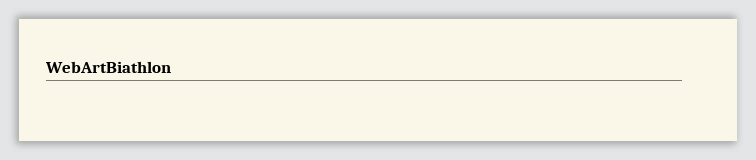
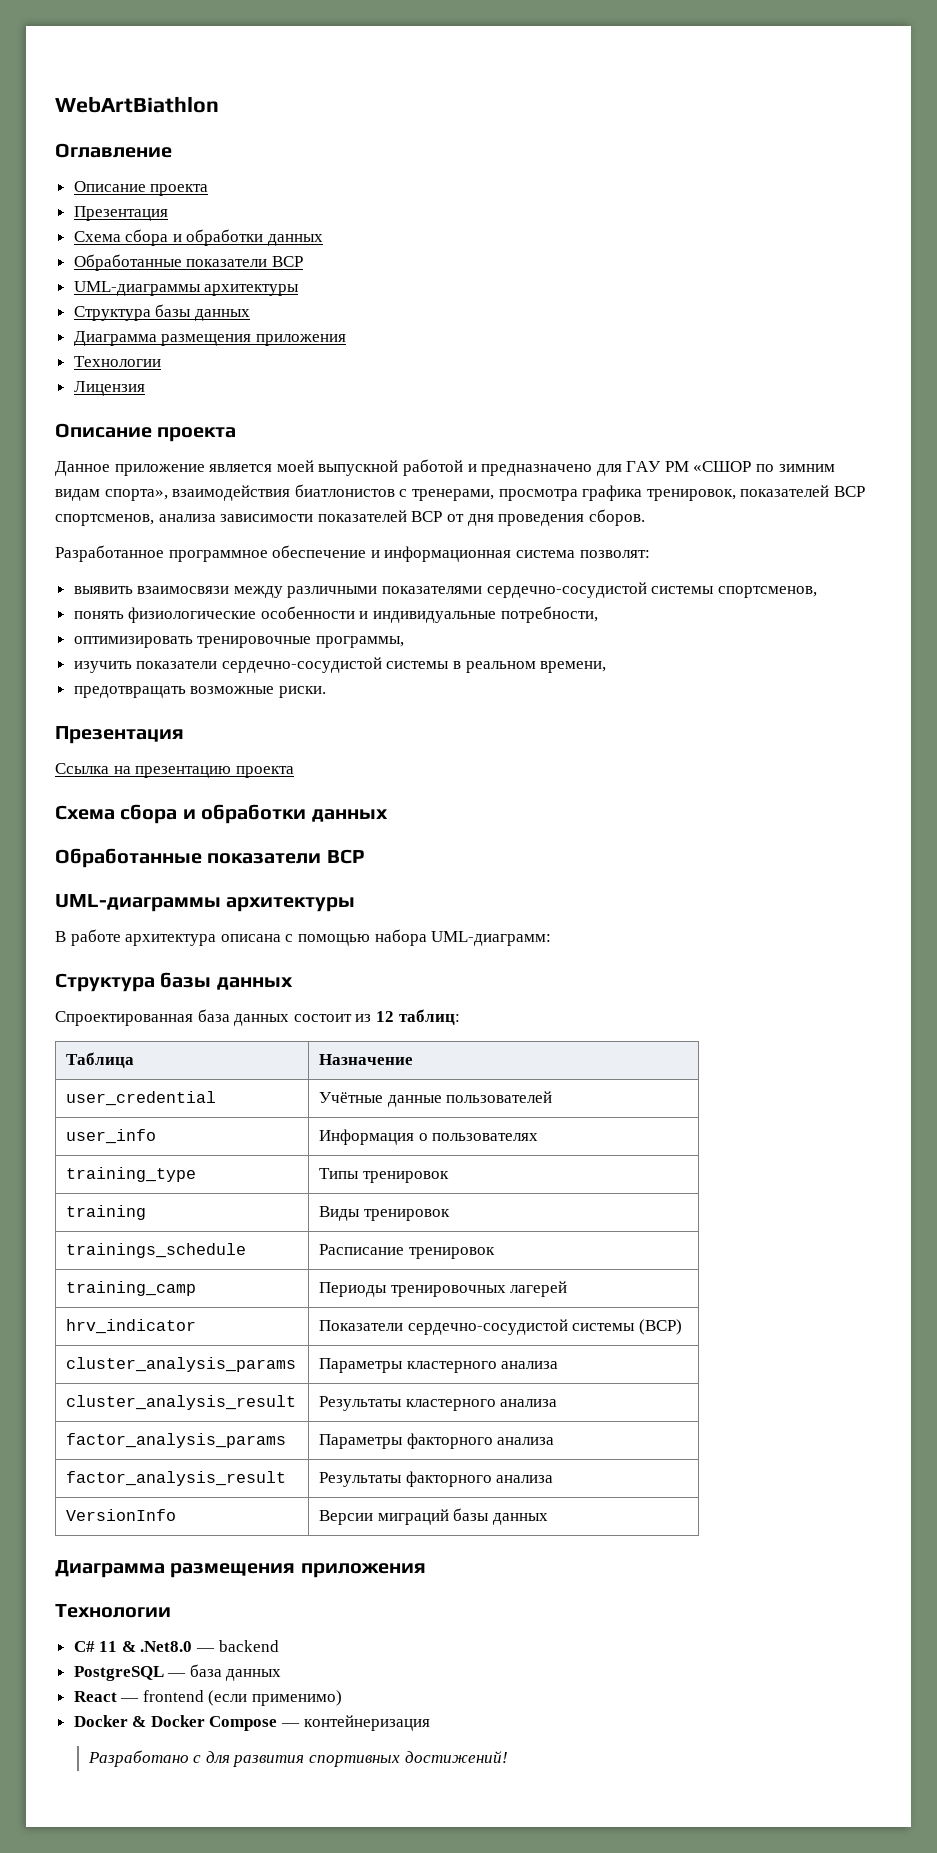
+ Оглавление
+ Описание проекта
+ Презентация
+ Схема сбора и обработки данных
+ Обработанные показатели ВСР
+ UML-диаграммы архитектуры
+ Структура базы данных
+ Диаграмма размещения приложения
+ Технологии
+ Лицензия
+ Описание проекта
+ Данное приложение является моей выпускной работой и предназначено для ГАУ РМ «СШОР по зимним видам спорта», взаимодействия биатлонистов с тренерами, просмотра графика тренировок, показателей ВСР спортсменов, анализа зависимости показателей ВСР от дня проведения сборов.
+ Разработанное программное обеспечение и информационная система позволят:
+ выявить взаимосвязи между различными показателями сердечно-сосудистой системы спортсменов,
+ понять физиологические особенности и индивидуальные потребности,
+ оптимизировать тренировочные программы,
+ изучить показатели сердечно-сосудистой системы в реальном времени,
+ предотвращать возможные риски.
+ Презентация
+ Ссылка на презентацию проекта
+ Схема сбора и обработки данных
+ Обработанные показатели ВСР
+ UML-диаграммы архитектуры
+ В работе архитектура описана с помощью набора UML-диаграмм:
+ Структура базы данных
+ Спроектированная база данных состоит из 12 таблиц:
+ Таблица | Назначение
+ user_credential | Учётные данные пользователей
+ user_info | Информация о пользователях
+ training_type | Типы тренировок
+ training | Виды тренировок
+ trainings_schedule | Расписание тренировок
+ training_camp | Периоды тренировочных лагерей
+ hrv_indicator | Показатели сердечно-сосудистой системы (ВСР)
+ cluster_analysis_params | Параметры кластерного анализа
+ cluster_analysis_result | Результаты кластерного анализа
+ factor_analysis_params | Параметры факторного анализа
+ factor_analysis_result | Результаты факторного анализа
+ VersionInfo | Версии миграций базы данных
+ Диаграмма размещения приложения
+ Технологии
+ C# 11 & .Net8.0 — backend
+ PostgreSQL — база данных
+ React — frontend (если применимо)
+ Docker & Docker Compose — контейнеризация
+ Разработано с для развития спортивных достижений!

